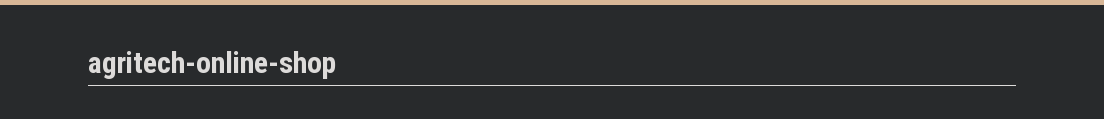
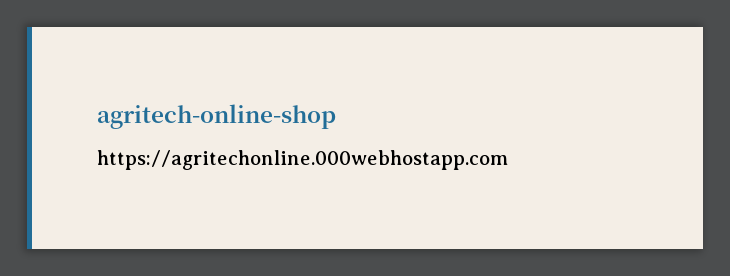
+ https://agritechonline.000webhostapp.com

